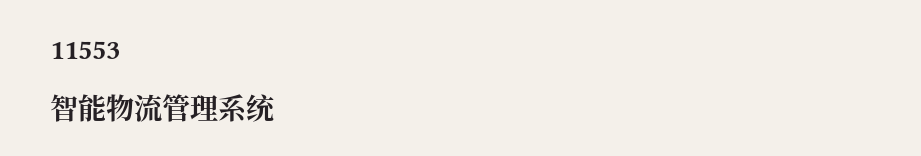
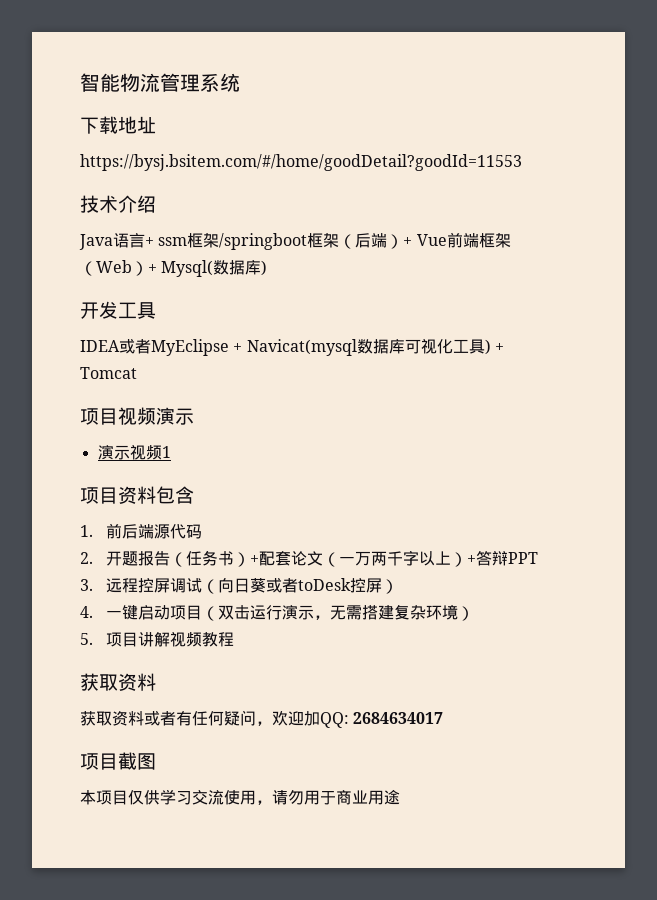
- 11553
+ 下载地址
+ https://bysj.bsitem.com/#/home/goodDetail?goodId=11553
+ 技术介绍
+ Java语言+ ssm框架/springboot框架（后端）+ Vue前端框架（Web）+ Mysql(数据库)
+ 开发工具
+ IDEA或者MyEclipse + Navicat(mysql数据库可视化工具) + Tomcat
+ 项目视频演示
+ 演示视频1
+ 项目资料包含
+ 1.前后端源代码
+ 2.开题报告（任务书）+配套论文（一万两千字以上）+答辩PPT
+ 3.远程控屏调试（向日葵或者toDesk控屏）
+ 4.一键启动项目（双击运行演示，无需搭建复杂环境）
+ 5.项目讲解视频教程
+ 获取资料
+ 获取资料或者有任何疑问，欢迎加QQ: 2684634017
+ 项目截图
+ 本项目仅供学习交流使用，请勿用于商业用途

